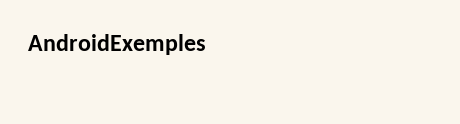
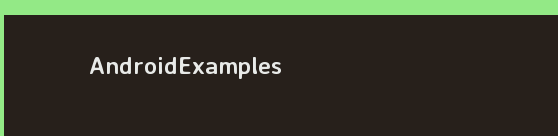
- AndroidExemples
+ AndroidExamples

